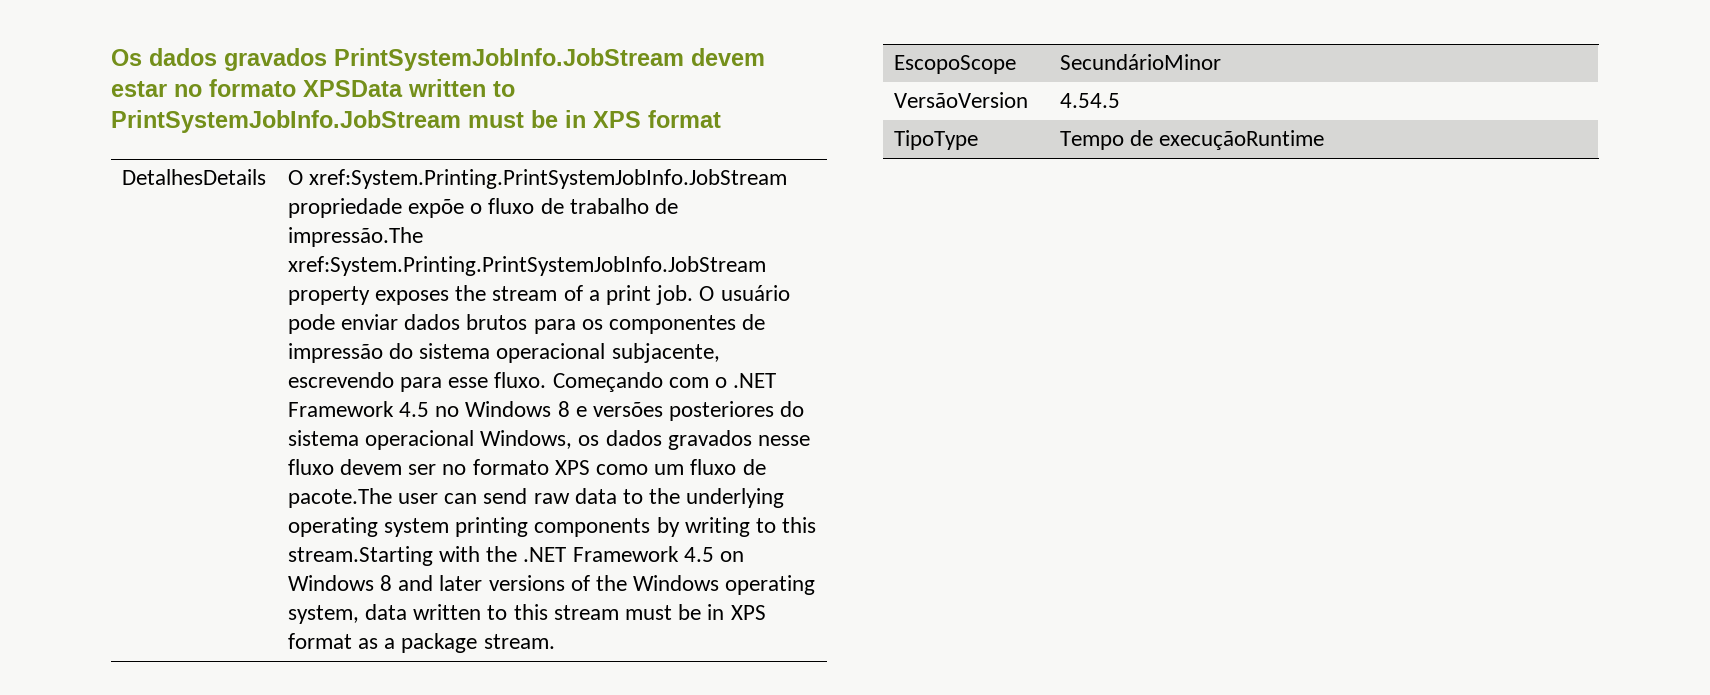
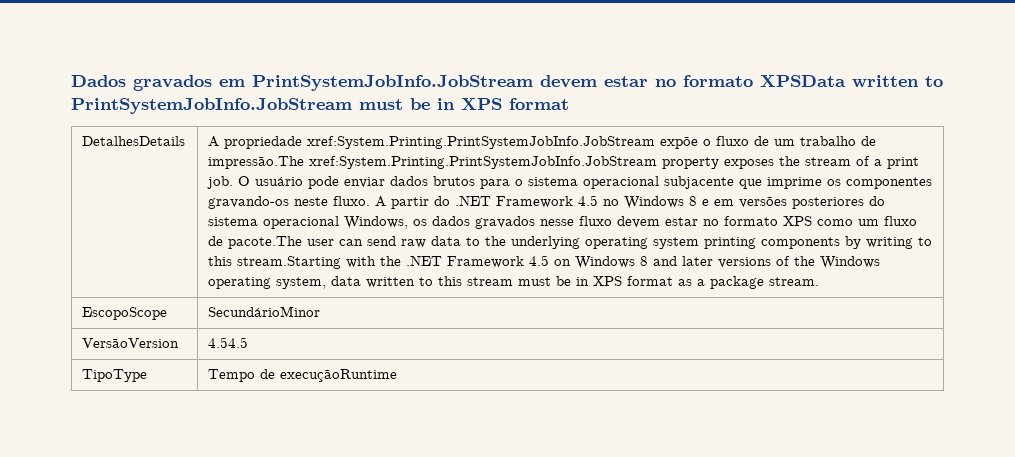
- Os dados gravados PrintSystemJobInfo.JobStream devem estar no formato XPSData written to PrintSystemJobInfo.JobStream must be in XPS format
+ Dados gravados em PrintSystemJobInfo.JobStream devem estar no formato XPSData written to PrintSystemJobInfo.JobStream must be in XPS format
- O xref:System.Printing.PrintSystemJobInfo.JobStream propriedade expõe o fluxo de trabalho de impressão.The xref:System.Printing.PrintSystemJobInfo.JobStream property exposes the stream of a print job.
+ A propriedade xref:System.Printing.PrintSystemJobInfo.JobStream expõe o fluxo de um trabalho de impressão.The xref:System.Printing.PrintSystemJobInfo.JobStream property exposes the stream of a print job.
- O usuário pode enviar dados brutos para os componentes de impressão do sistema operacional subjacente, escrevendo para esse fluxo. Começando com o .NET Framework 4.5 no Windows 8 e versões posteriores do sistema operacional Windows, os dados gravados nesse fluxo devem ser no formato XPS como um fluxo de pacote.The user can send raw data to the underlying operating system printing components by writing to this stream.Starting with the .NET Framework 4.5 on Windows 8 and later versions of the Windows operating system, data written to this stream must be in XPS format as a package stream.
+ O usuário pode enviar dados brutos para o sistema operacional subjacente que imprime os componentes gravando-os neste fluxo. A partir do .NET Framework 4.5 no Windows 8 e em versões posteriores do sistema operacional Windows, os dados gravados nesse fluxo devem estar no formato XPS como um fluxo de pacote.The user can send raw data to the underlying operating system printing components by writing to this stream.Starting with the .NET Framework 4.5 on Windows 8 and later versions of the Windows operating system, data written to this stream must be in XPS format as a package stream.

